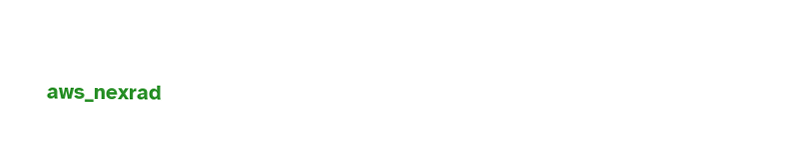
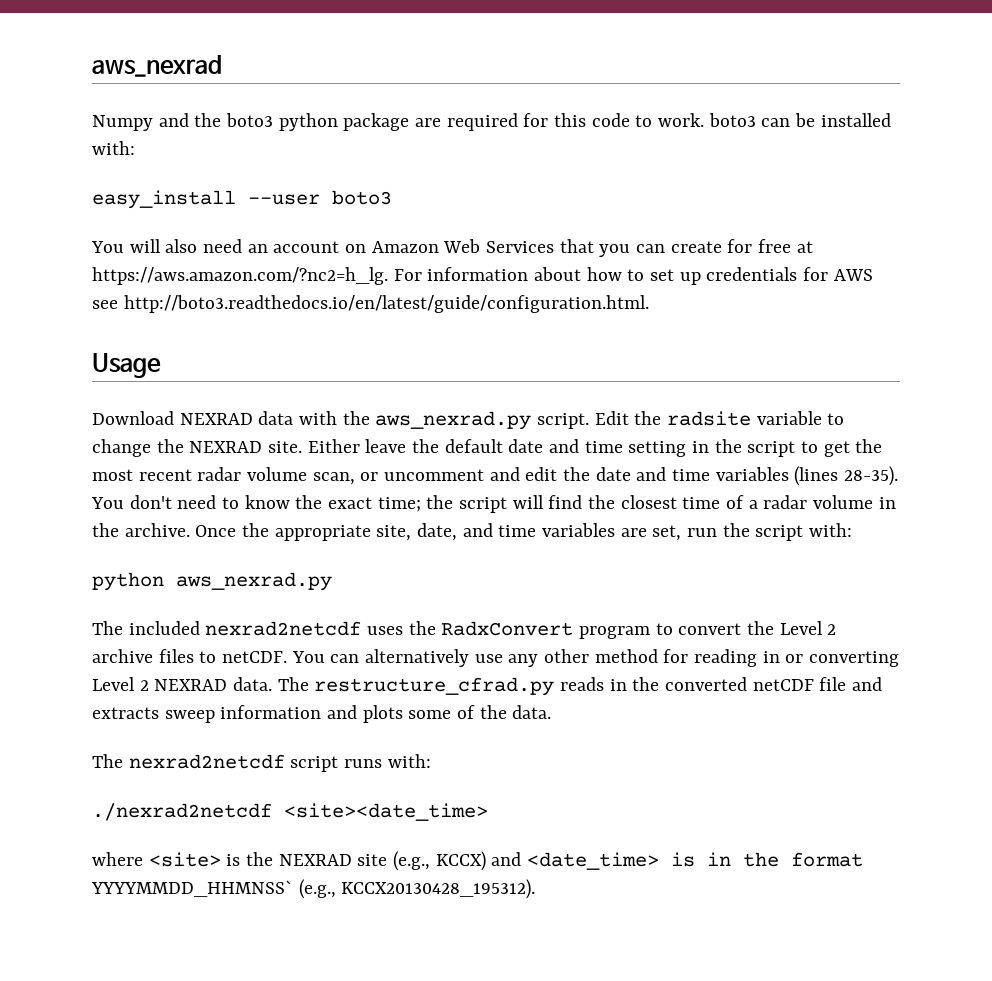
+ Numpy and the boto3 python package are required for this code to work. boto3 can be installed with:
+ easy_install --user boto3
+ You will also need an account on Amazon Web Services that you can create for free at https://aws.amazon.com/?nc2=h_lg. For information about how to set up credentials for AWS see http://boto3.readthedocs.io/en/latest/guide/configuration.html.
+ Usage
+ Download NEXRAD data with the aws_nexrad.py script. Edit the radsite variable to change the NEXRAD site. Either leave the default date and time setting in the script to get the most recent radar volume scan, or uncomment and edit the date and time variables (lines 28-35). You don't need to know the exact time; the script will find the closest time of a radar volume in the archive. Once the appropriate site, date, and time variables are set, run the script with:
+ python aws_nexrad.py
+ The included nexrad2netcdf uses the RadxConvert program to convert the Level 2 archive files to netCDF. You can alternatively use any other method for reading in or converting Level 2 NEXRAD data. The restructure_cfrad.py reads in the converted netCDF file and extracts sweep information and plots some of the data.
+ The nexrad2netcdf script runs with:
+ ./nexrad2netcdf <site><date_time>
+ where <site> is the NEXRAD site (e.g., KCCX) and <date_time> is in the format YYYYMMDD_HHMNSS` (e.g., KCCX20130428_195312).

